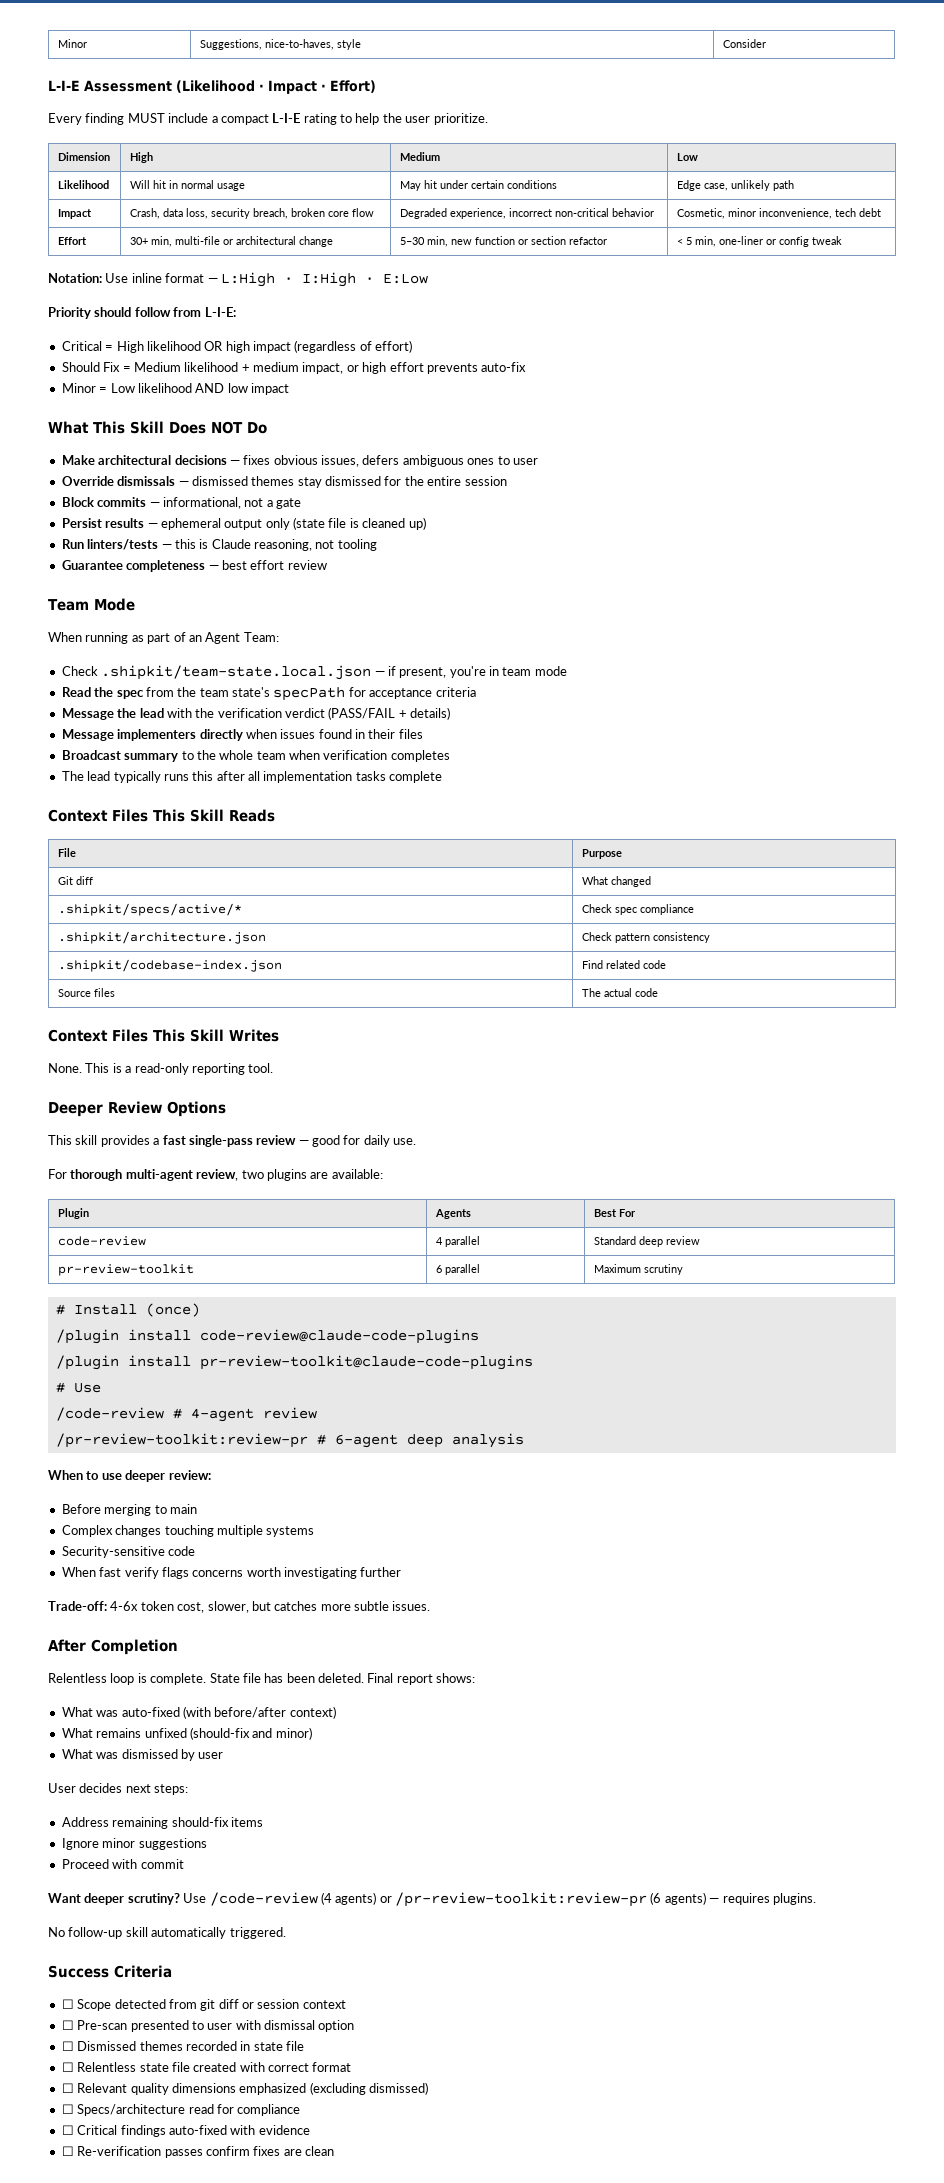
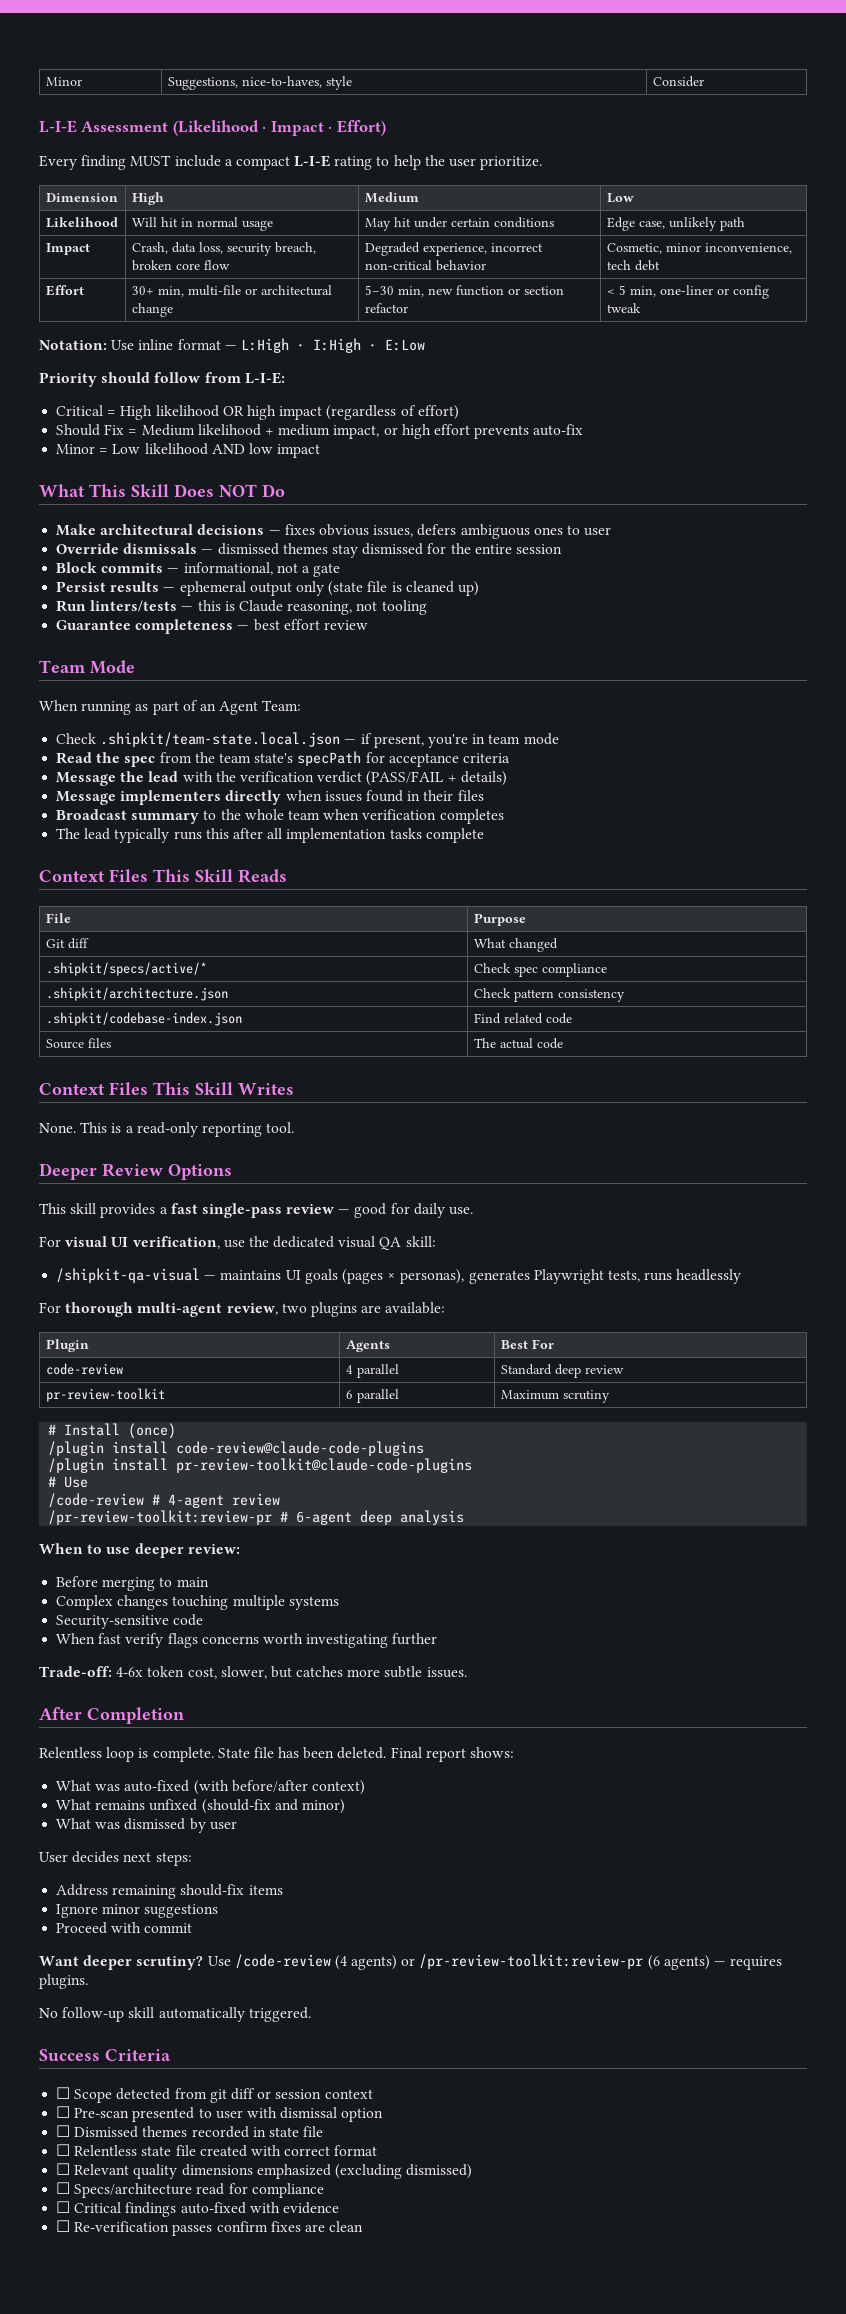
+ For visual UI verification, use the dedicated visual QA skill:
+ /shipkit-qa-visual — maintains UI goals (pages × personas), generates Playwright tests, runs headlessly

